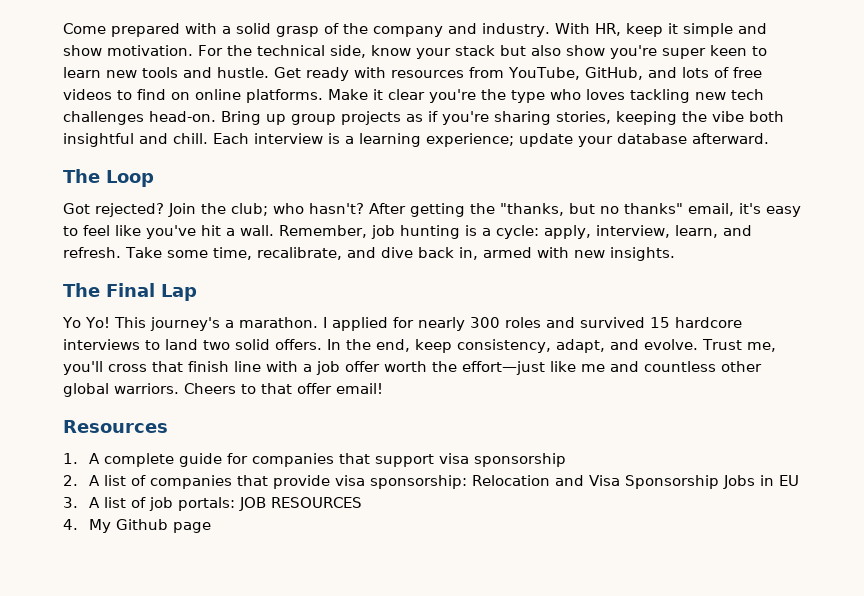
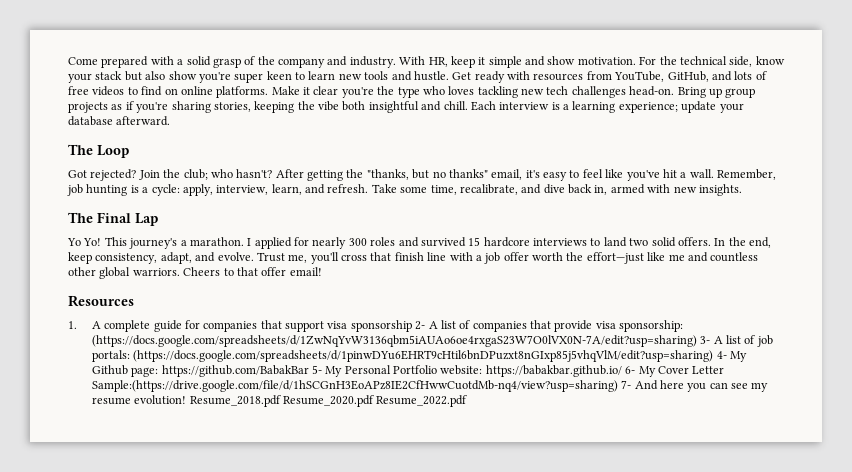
- 1. A complete guide for companies that support visa sponsorship
- 2. A list of companies that provide visa sponsorship: Relocation and Visa Sponsorship Jobs in EU
- 3. A list of job portals: JOB RESOURCES
- 4. My Github page
+ 1. A complete guide for companies that support visa sponsorship 2- A list of companies that provide visa sponsorship: (https://docs.google.com/spreadsheets/d/1ZwNqYvW3136qbm5iAUAo6oe4rxgaS23W7O0lVX0N-7A/edit?usp=sharing) 3- A list of job portals: (https://docs.google.com/spreadsheets/d/1pinwDYu6EHRT9cHtil6bnDPuzxt8nGIxp85j5vhqVlM/edit?usp=sharing) 4- My Github page: https://github.com/BabakBar 5- My Personal Portfolio website: https://babakbar.github.io/ 6- My Cover Letter Sample:(https://drive.google.com/file/d/1hSCGnH3EoAPz8IE2CfHwwCuotdMb-nq4/view?usp=sharing) 7- And here you can see my resume evolution! Resume_2018.pdf Resume_2020.pdf Resume_2022.pdf

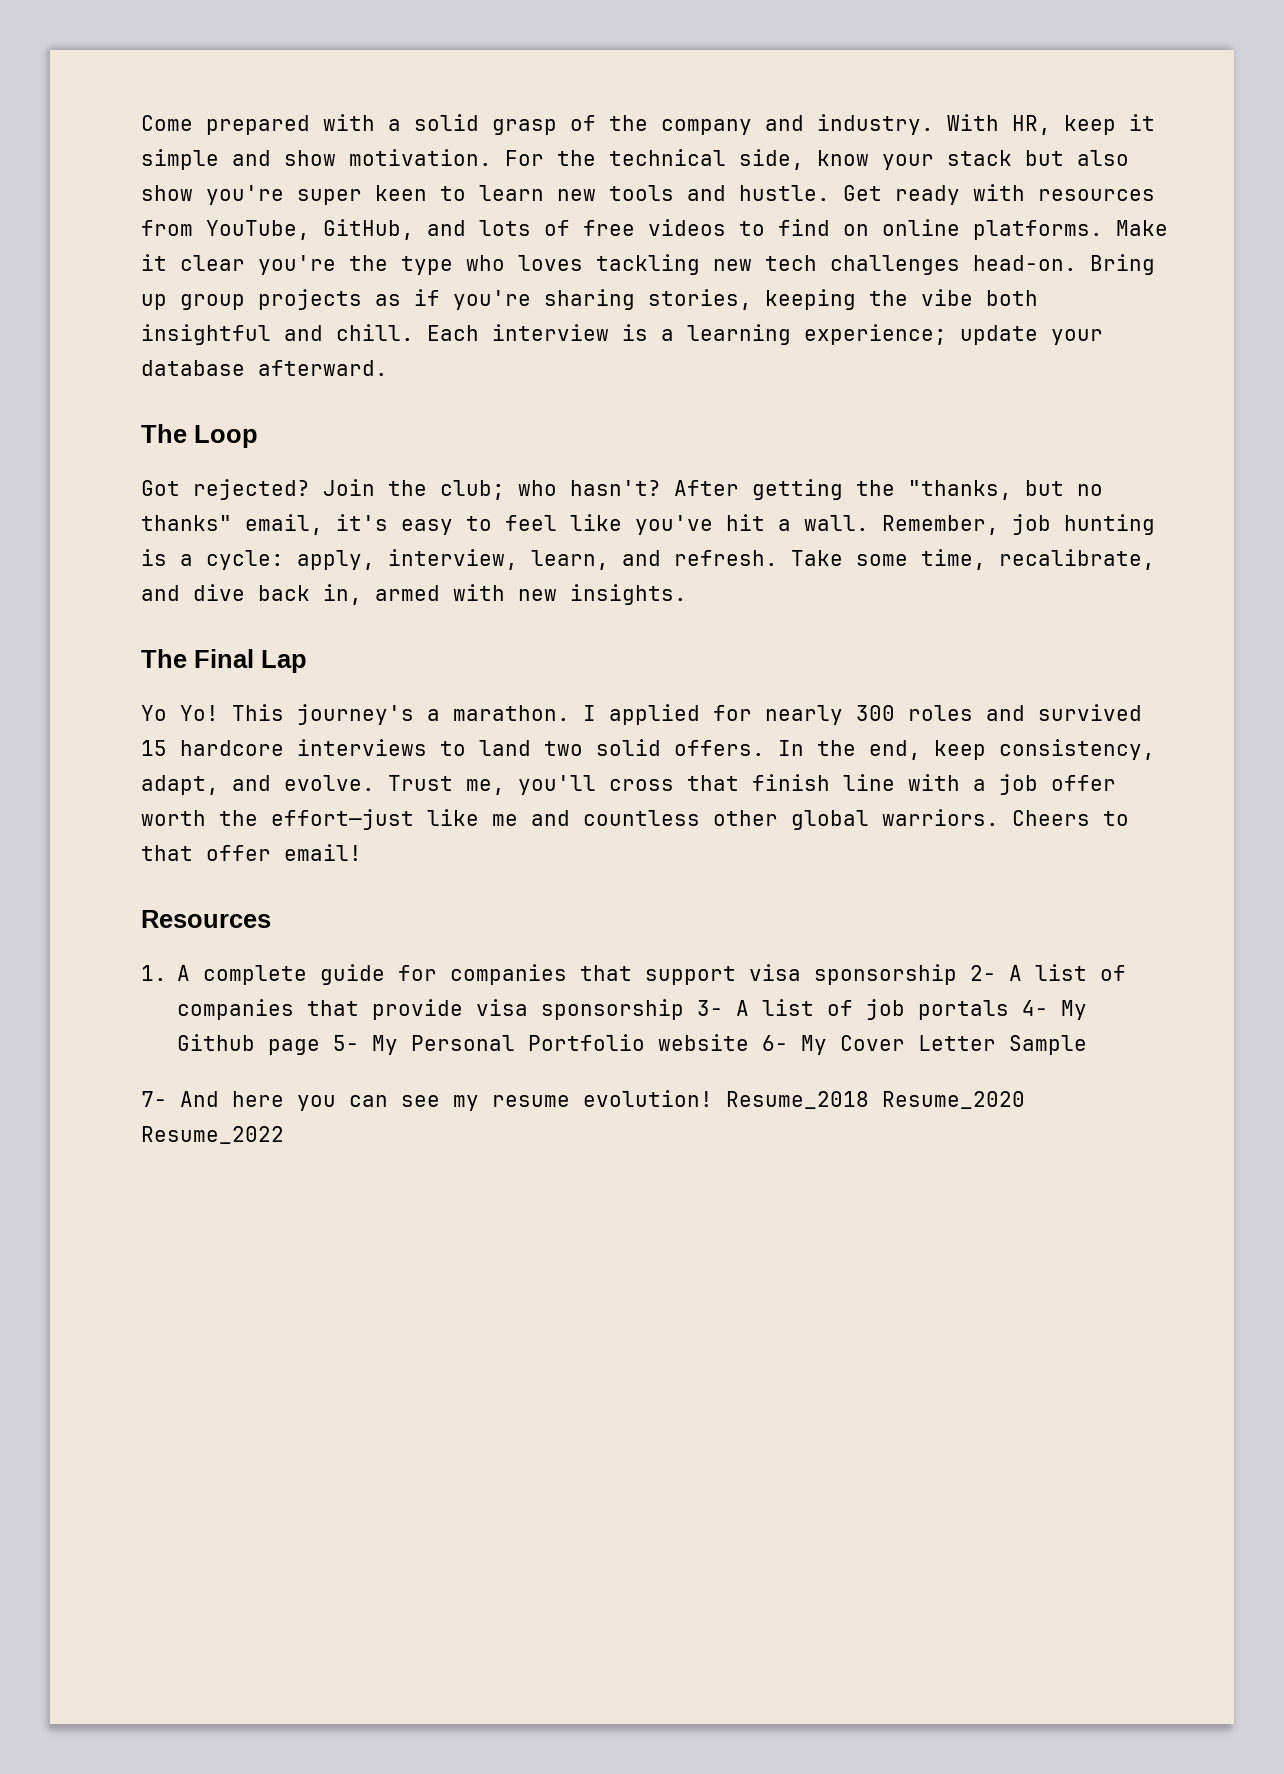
- 1. A complete guide for companies that support visa sponsorship 2- A list of companies that provide visa sponsorship: (https://docs.google.com/spreadsheets/d/1ZwNqYvW3136qbm5iAUAo6oe4rxgaS23W7O0lVX0N-7A/edit?usp=sharing) 3- A list of job portals: (https://docs.google.com/spreadsheets/d/1pinwDYu6EHRT9cHtil6bnDPuzxt8nGIxp85j5vhqVlM/edit?usp=sharing) 4- My Github page: https://github.com/BabakBar 5- My Personal Portfolio website: https://babakbar.github.io/ 6- My Cover Letter Sample:(https://drive.google.com/file/d/1hSCGnH3EoAPz8IE2CfHwwCuotdMb-nq4/view?usp=sharing) 7- And here you can see my resume evolution!
+ 1. A complete guide for companies that support visa sponsorship 2- A list of companies that provide visa sponsorship 3- A list of job portals 4- My Github page 5- My Personal Portfolio website 6- My Cover Letter Sample
+ 7- And here you can see my resume evolution!
- Resume_2018.pdf Resume_2020.pdf Resume_2022.pdf
+ Resume_2018 Resume_2020 Resume_2022

